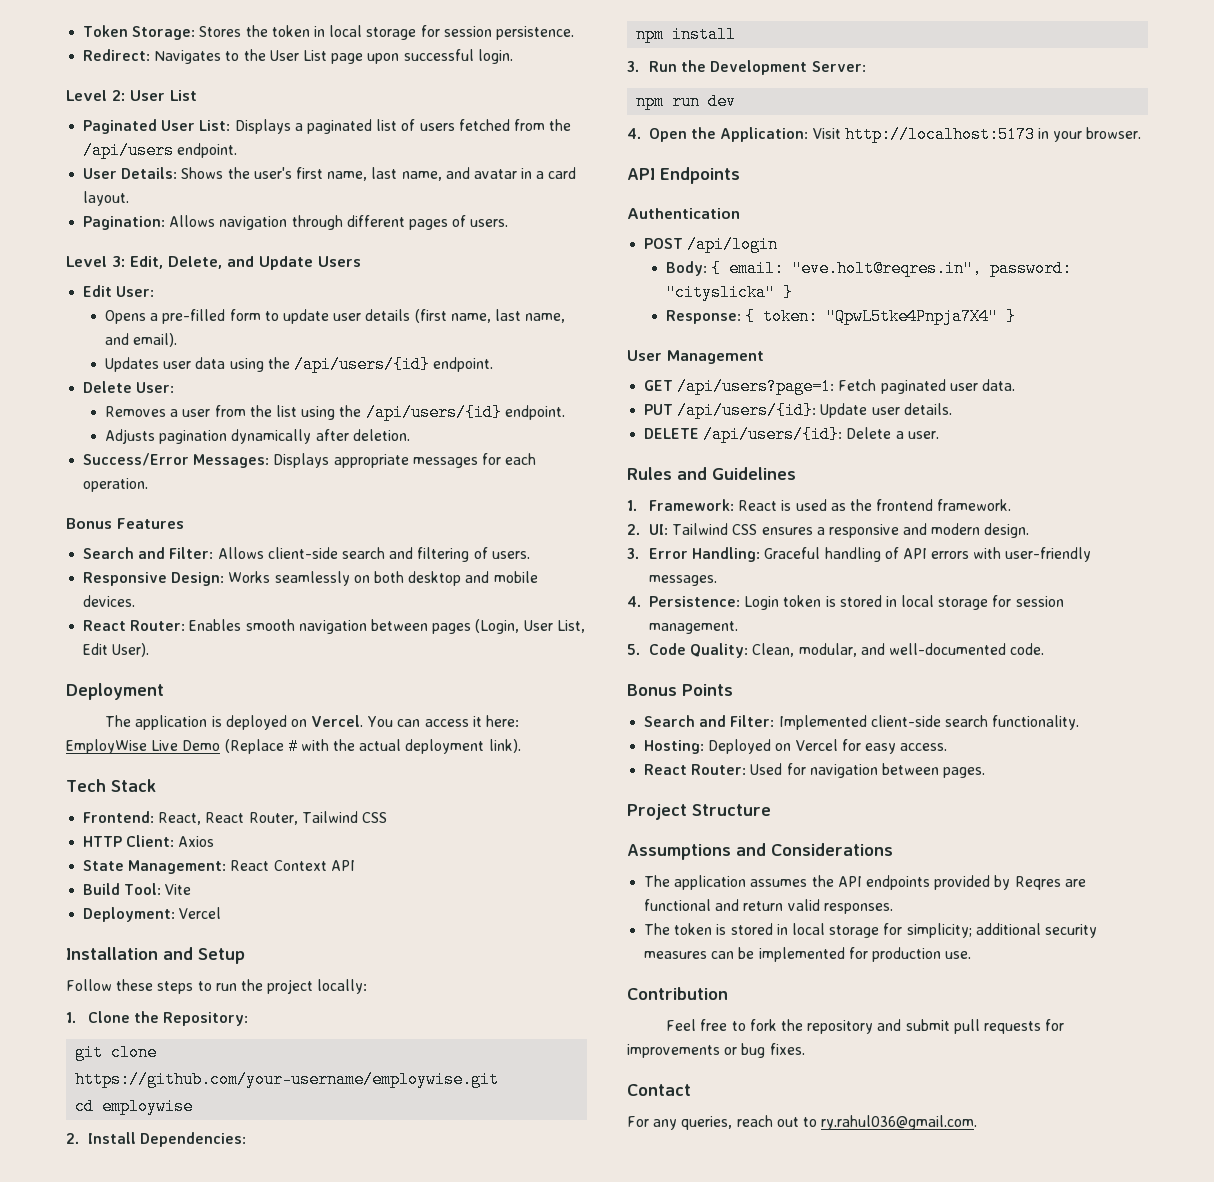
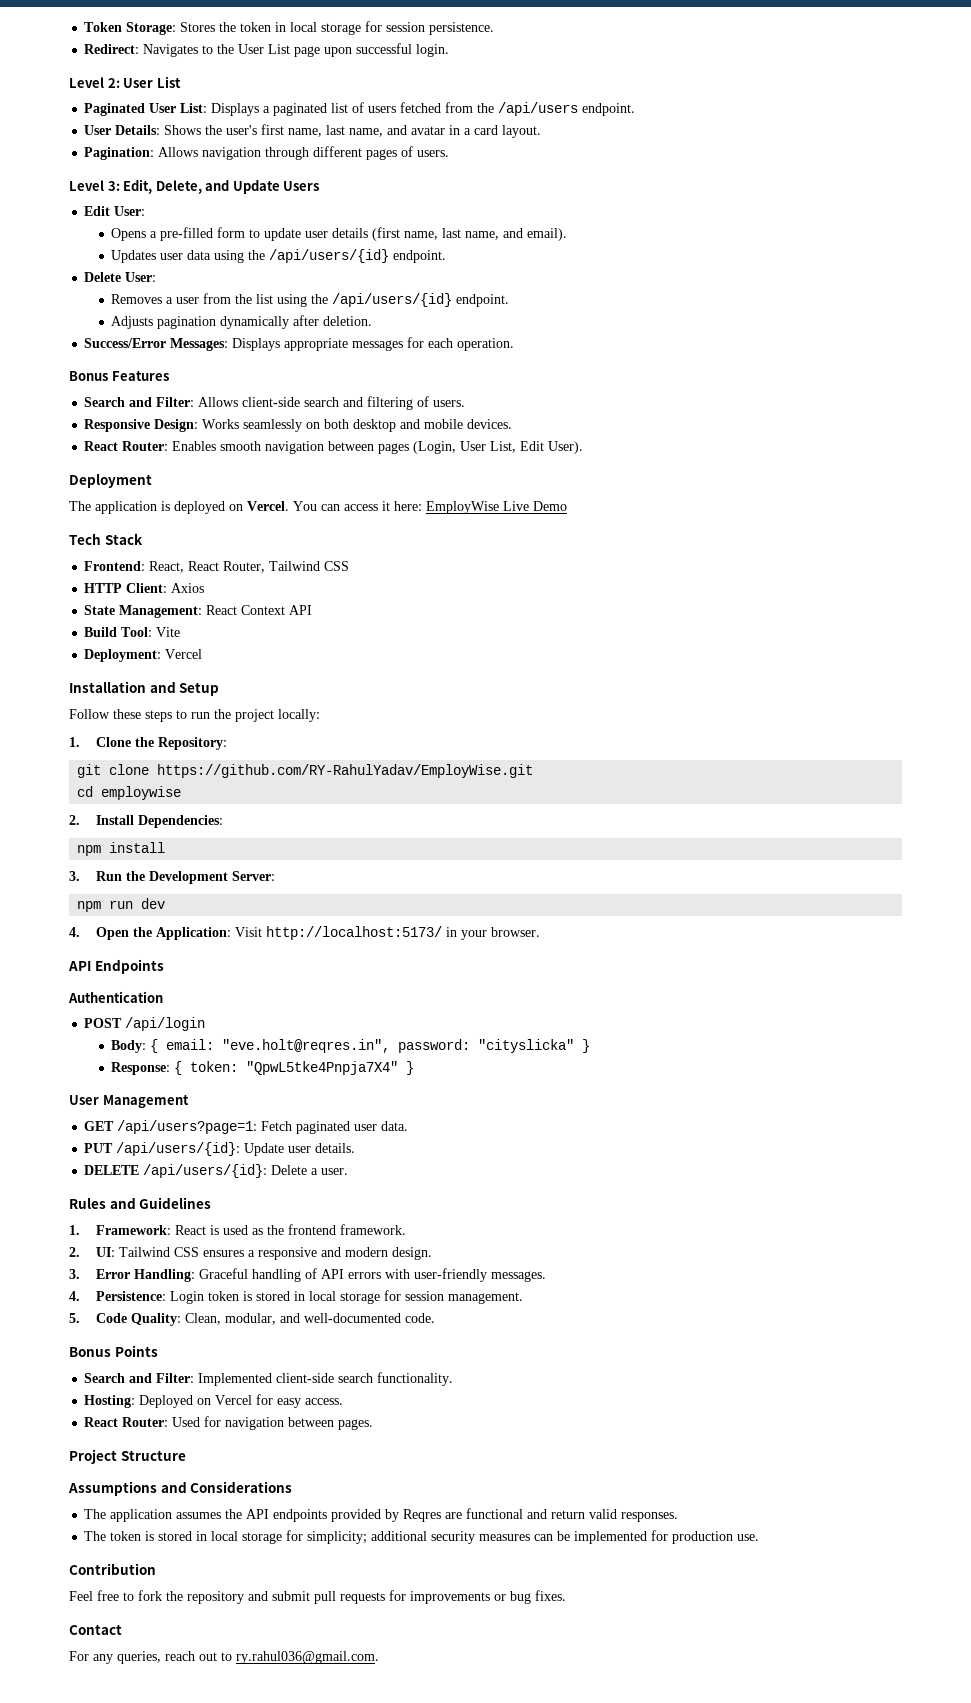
- You can access it here: EmployWise Live Demo (Replace # with the actual deployment link).
+ You can access it here: EmployWise Live Demo
- git clone https://github.com/your-username/employwise.git
+ git clone https://github.com/RY-RahulYadav/EmployWise.git
- 4. Open the Application: Visit http://localhost:5173 in your browser.
+ 4. Open the Application: Visit http://localhost:5173/ in your browser.

